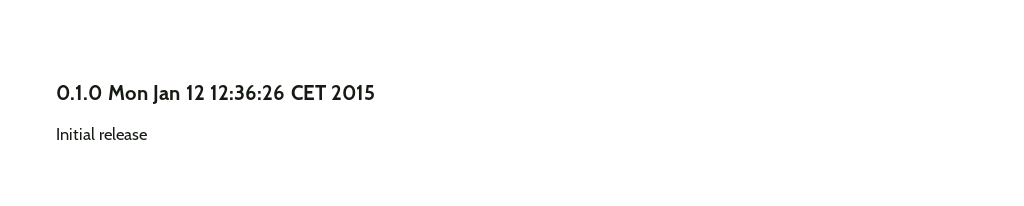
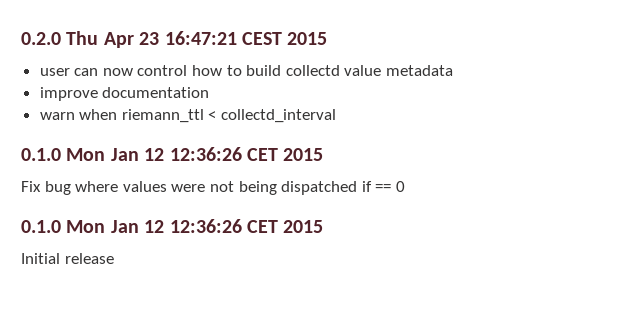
+ 0.2.0 Thu Apr 23 16:47:21 CEST 2015
+ user can now control how to build collectd value metadata
+ improve documentation
+ warn when riemann_ttl < collectd_interval
+ 0.1.0 Mon Jan 12 12:36:26 CET 2015
+ Fix bug where values were not being dispatched if == 0

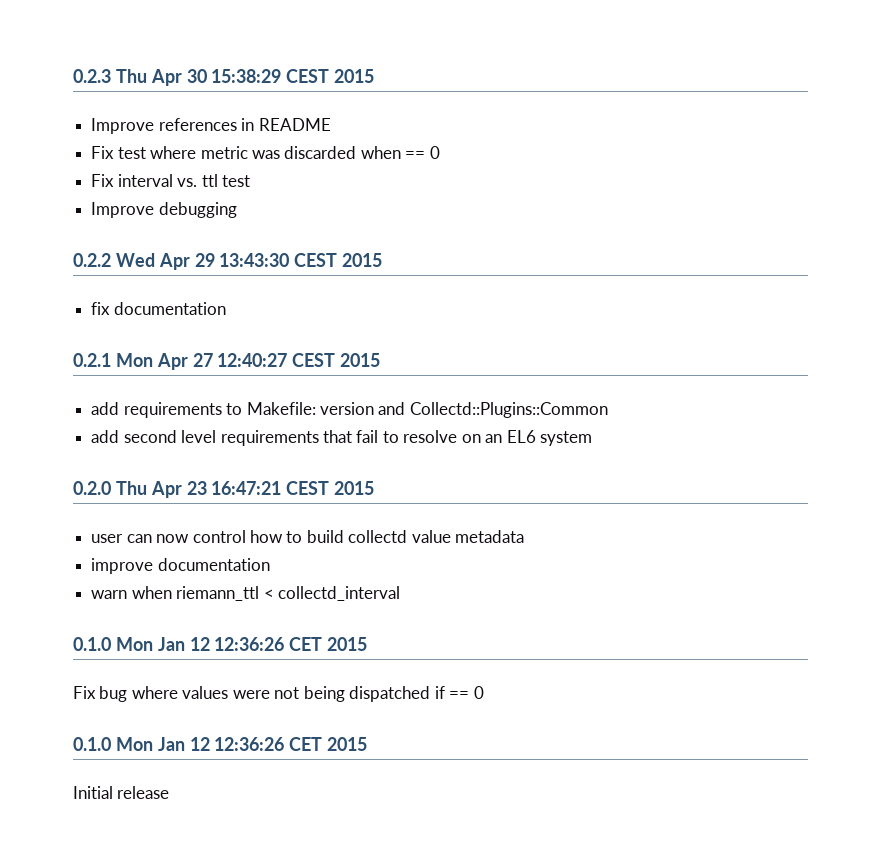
+ 0.2.3 Thu Apr 30 15:38:29 CEST 2015
+ Improve references in README
+ Fix test where metric was discarded when == 0
+ Fix interval vs. ttl test
+ Improve debugging
+ 0.2.2 Wed Apr 29 13:43:30 CEST 2015
+ fix documentation
+ 0.2.1 Mon Apr 27 12:40:27 CEST 2015
+ add requirements to Makefile: version and Collectd::Plugins::Common
+ add second level requirements that fail to resolve on an EL6 system

